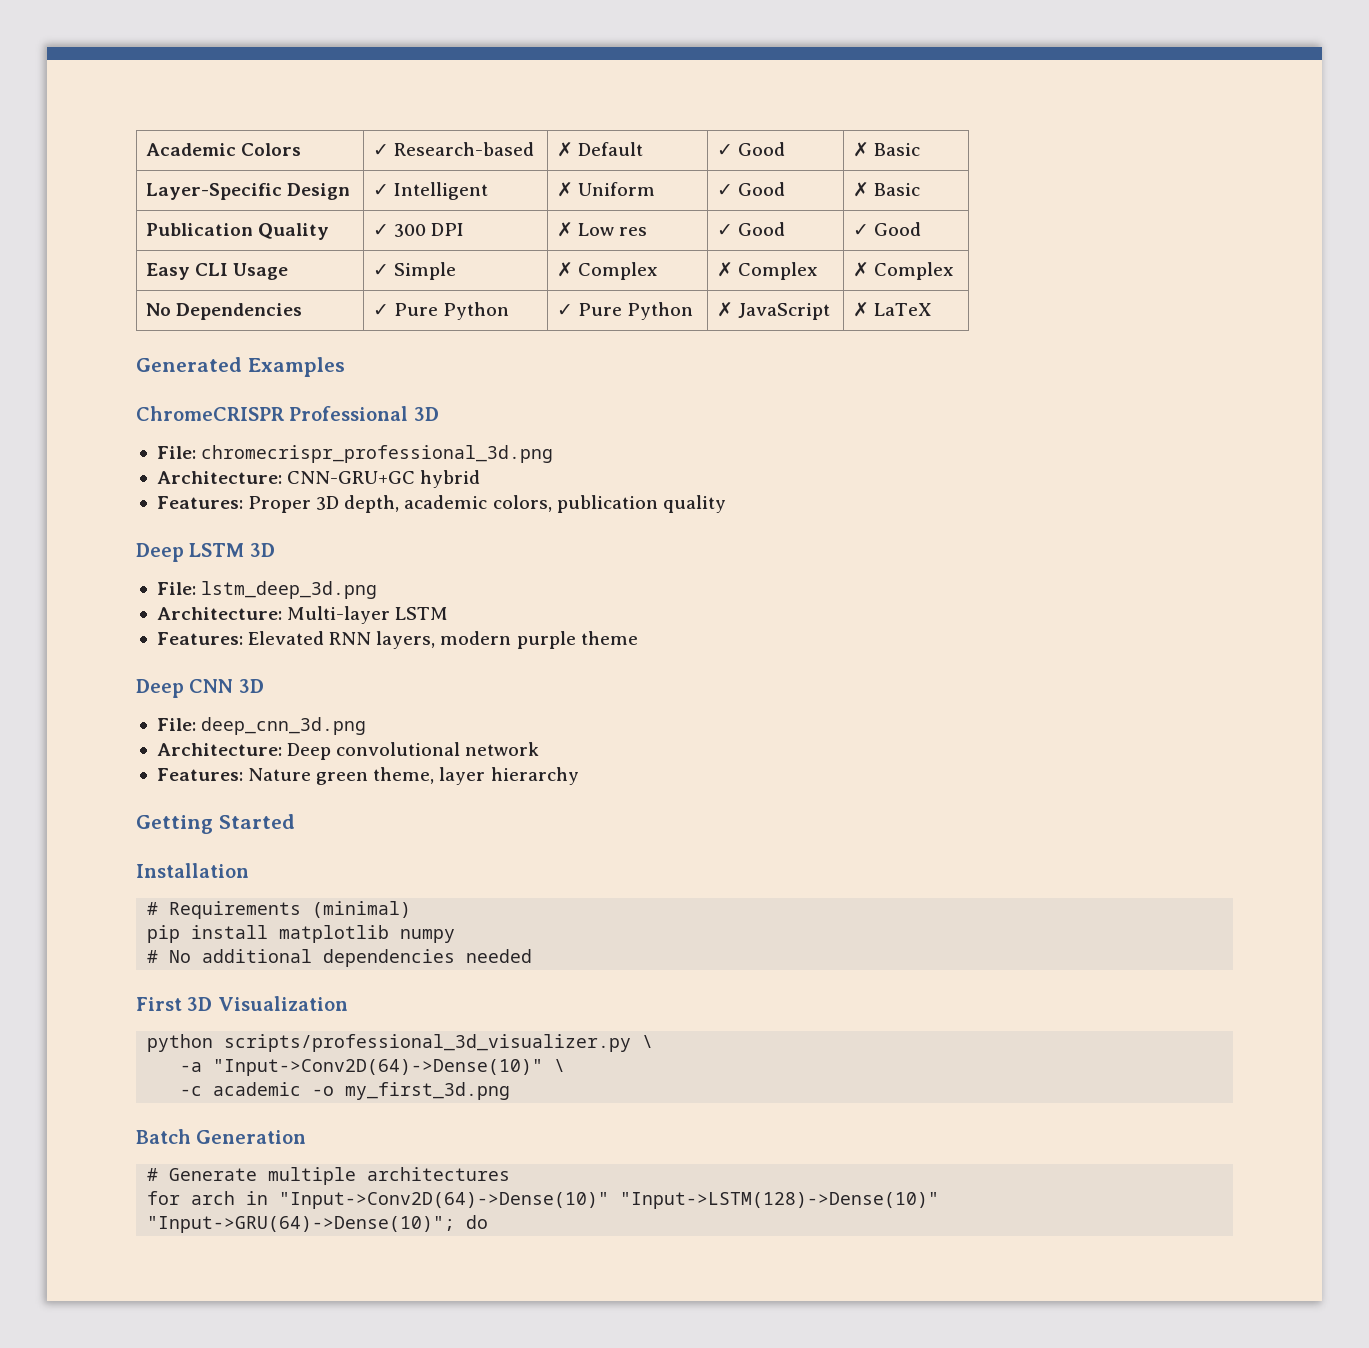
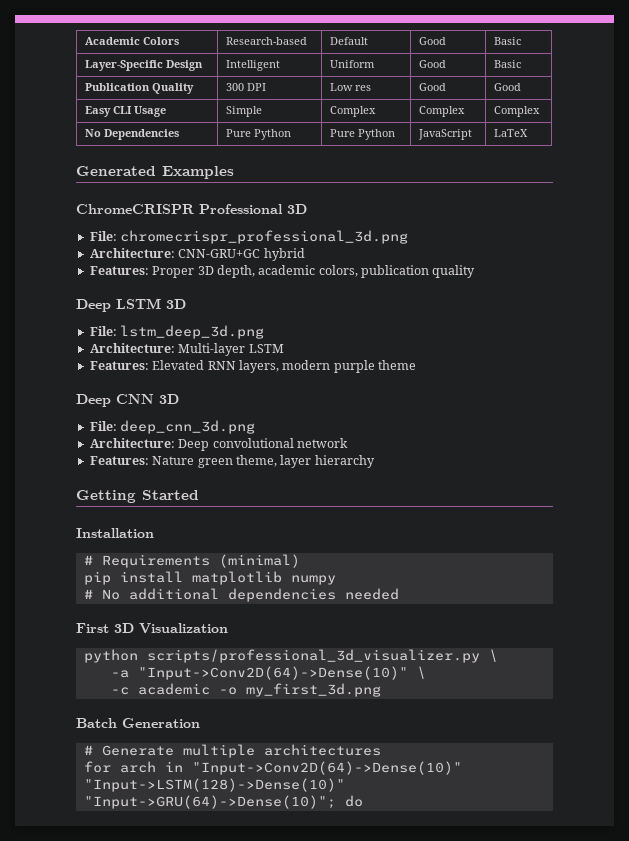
- Academic Colors | ✓ Research-based | ✗ Default | ✓ Good | ✗ Basic
+ Academic Colors | Research-based | Default | Good | Basic
- Layer-Specific Design | ✓ Intelligent | ✗ Uniform | ✓ Good | ✗ Basic
+ Layer-Specific Design | Intelligent | Uniform | Good | Basic
- Publication Quality | ✓ 300 DPI | ✗ Low res | ✓ Good | ✓ Good
+ Publication Quality | 300 DPI | Low res | Good | Good
- Easy CLI Usage | ✓ Simple | ✗ Complex | ✗ Complex | ✗ Complex
+ Easy CLI Usage | Simple | Complex | Complex | Complex
- No Dependencies | ✓ Pure Python | ✓ Pure Python | ✗ JavaScript | ✗ LaTeX
+ No Dependencies | Pure Python | Pure Python | JavaScript | LaTeX

